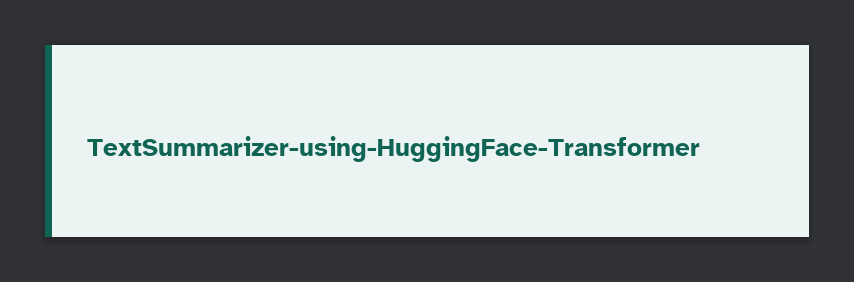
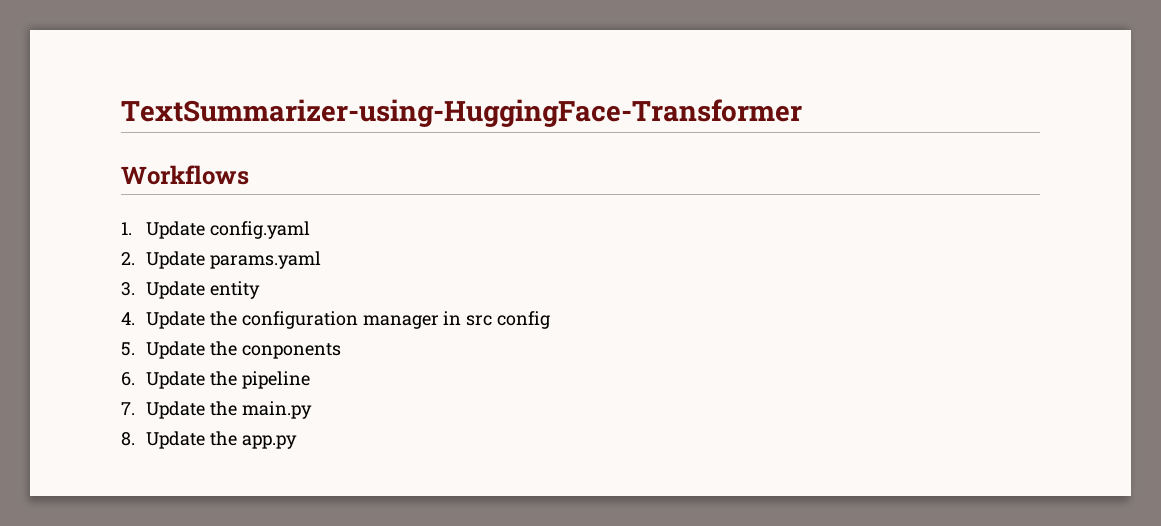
+ Workflows
+ 1. Update config.yaml
+ 2. Update params.yaml
+ 3. Update entity
+ 4. Update the configuration manager in src config
+ 5. Update the conponents
+ 6. Update the pipeline
+ 7. Update the main.py
+ 8. Update the app.py

